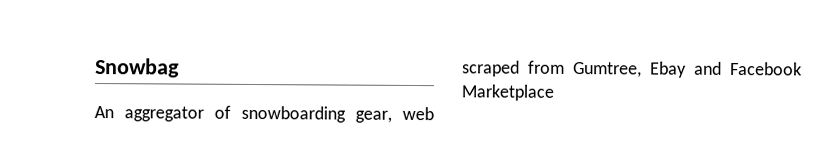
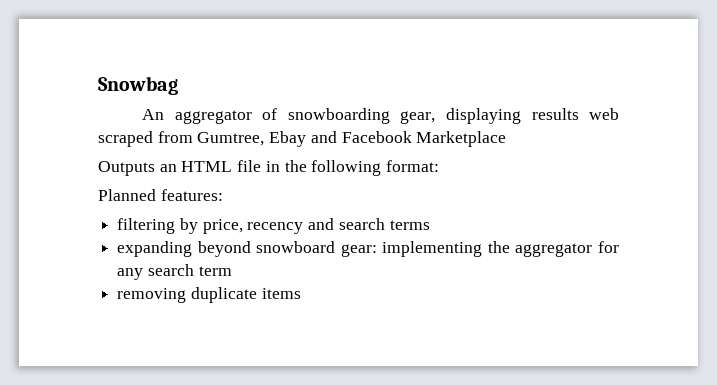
- An aggregator of snowboarding gear, web scraped from Gumtree, Ebay and Facebook Marketplace
+ An aggregator of snowboarding gear, displaying results web scraped from Gumtree, Ebay and Facebook Marketplace
+ Outputs an HTML file in the following format:
+ Planned features:
+ filtering by price, recency and search terms
+ expanding beyond snowboard gear: implementing the aggregator for any search term
+ removing duplicate items

